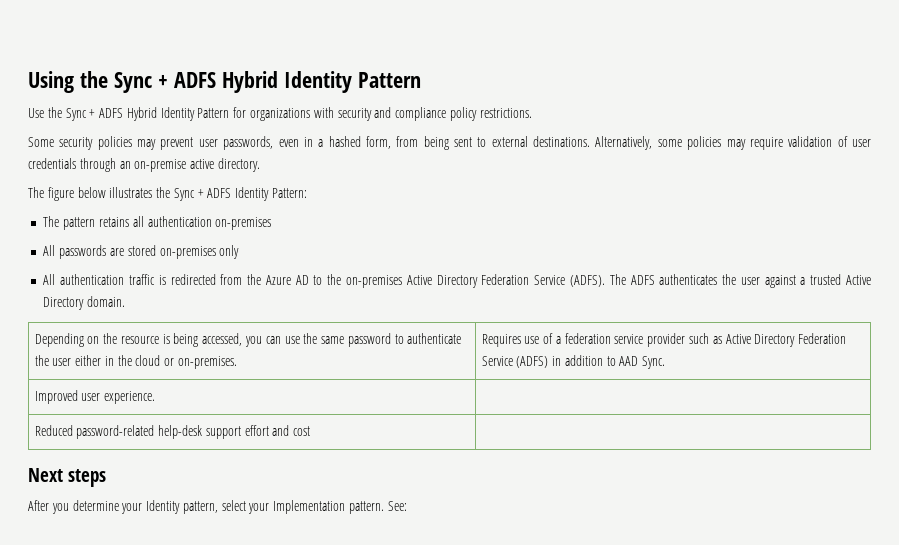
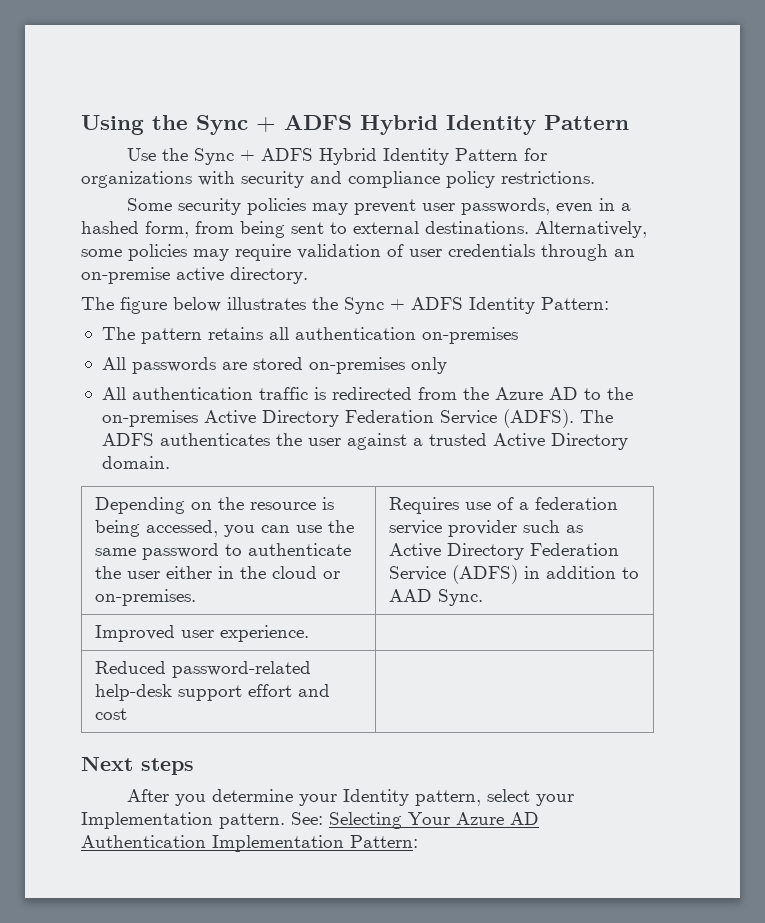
- See:
+ See: Selecting Your Azure AD Authentication Implementation Pattern:

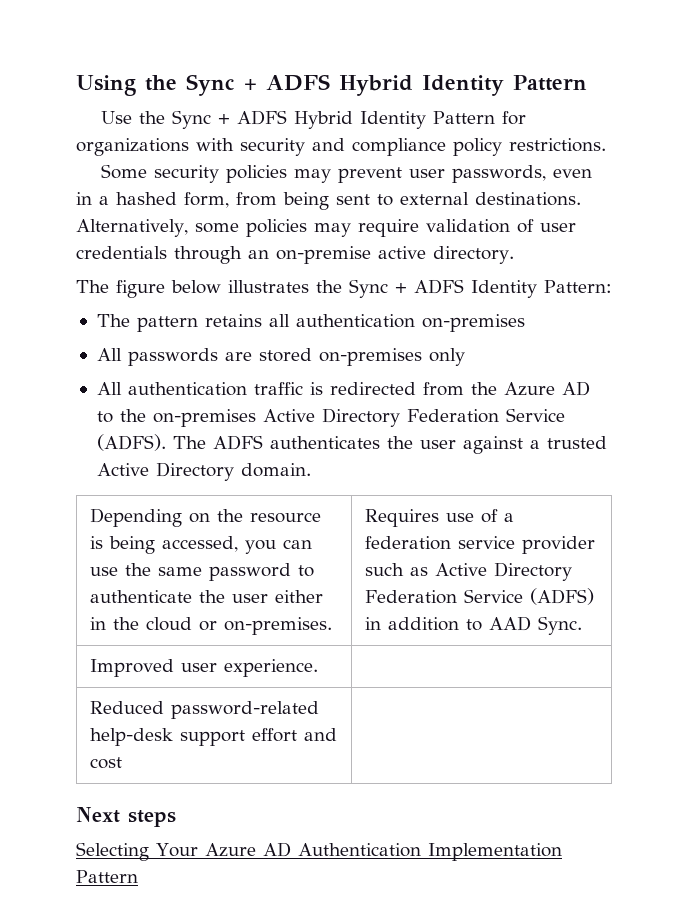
- After you determine your Identity pattern, select your Implementation pattern. See: Selecting Your Azure AD Authentication Implementation Pattern:
+ Selecting Your Azure AD Authentication Implementation Pattern

